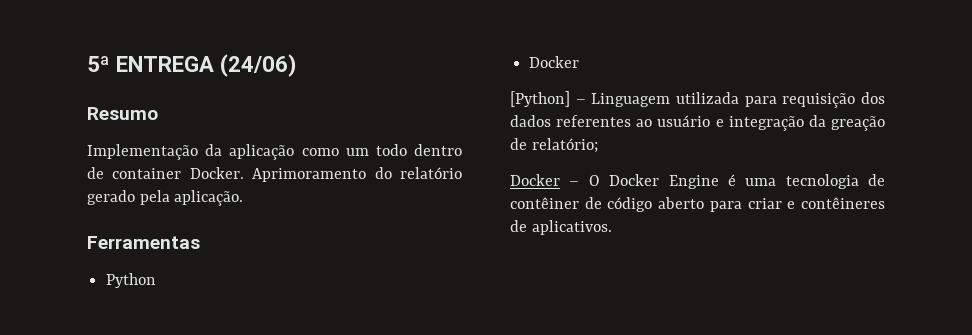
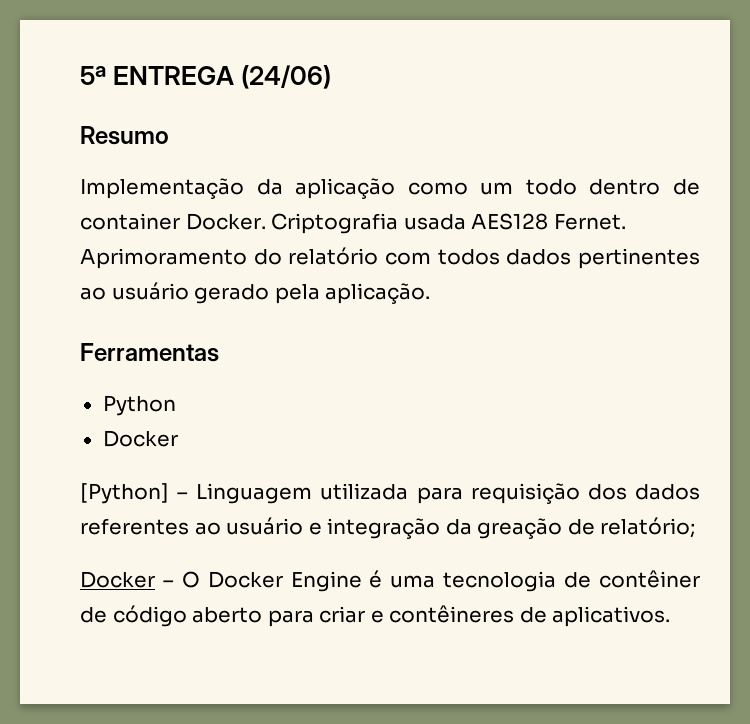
- Aprimoramento do relatório gerado pela aplicação.
+ Criptografia usada AES128 Fernet. Aprimoramento do relatório com todos dados pertinentes ao usuário gerado pela aplicação.

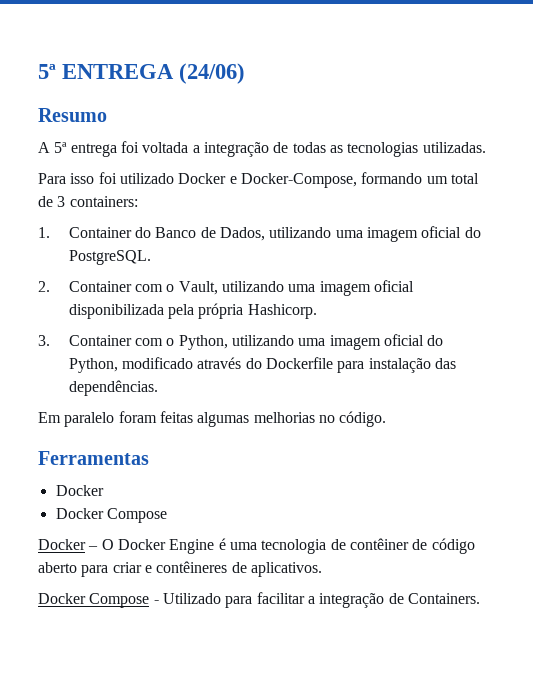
- Implementação da aplicação como um todo dentro de container Docker. Criptografia usada AES128 Fernet. Aprimoramento do relatório com todos dados pertinentes ao usuário gerado pela aplicação.
+ A 5ª entrega foi voltada a integração de todas as tecnologias utilizadas.
+ Para isso foi utilizado Docker e Docker-Compose, formando um total de 3 containers:
+ 1. Container do Banco de Dados, utilizando uma imagem oficial do PostgreSQL.
+ 2. Container com o Vault, utilizando uma imagem oficial disponibilizada pela própria Hashicorp.
+ 3. Container com o Python, utilizando uma imagem oficial do Python, modificado através do Dockerfile para instalação das dependências.
+ Em paralelo foram feitas algumas melhorias no código.
  Ferramentas
- Python
  Docker
- [Python] – Linguagem utilizada para requisição dos dados referentes ao usuário e integração da greação de relatório;
+ Docker Compose
+ Docker Compose - Utilizado para facilitar a integração de Containers.

